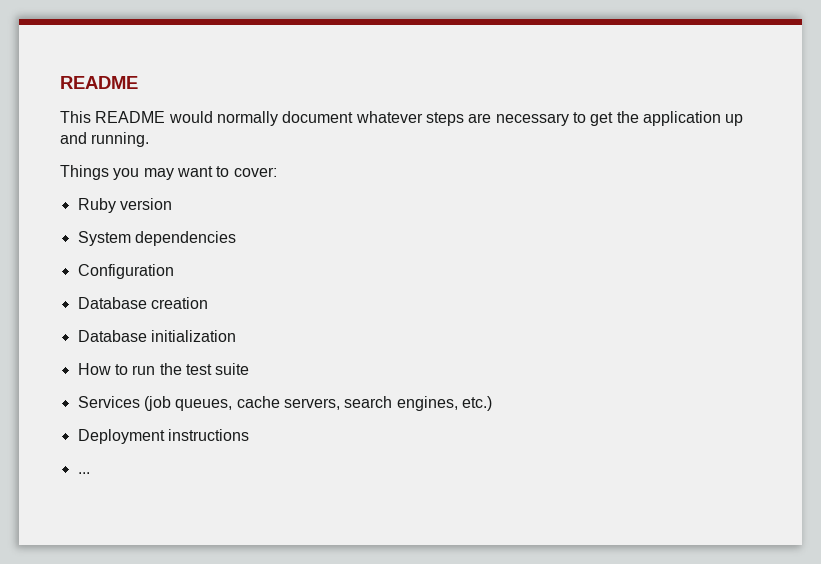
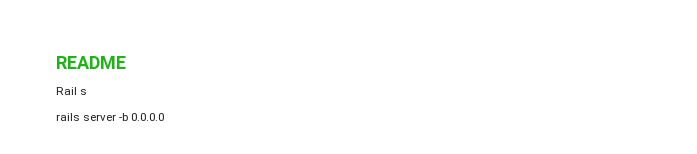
- This README would normally document whatever steps are necessary to get the application up and running.
- Things you may want to cover:
- Ruby version
- System dependencies
- Configuration
- Database creation
- Database initialization
- How to run the test suite
- Services (job queues, cache servers, search engines, etc.)
- Deployment instructions
- ...
+ Rail s
+ rails server -b 0.0.0.0

